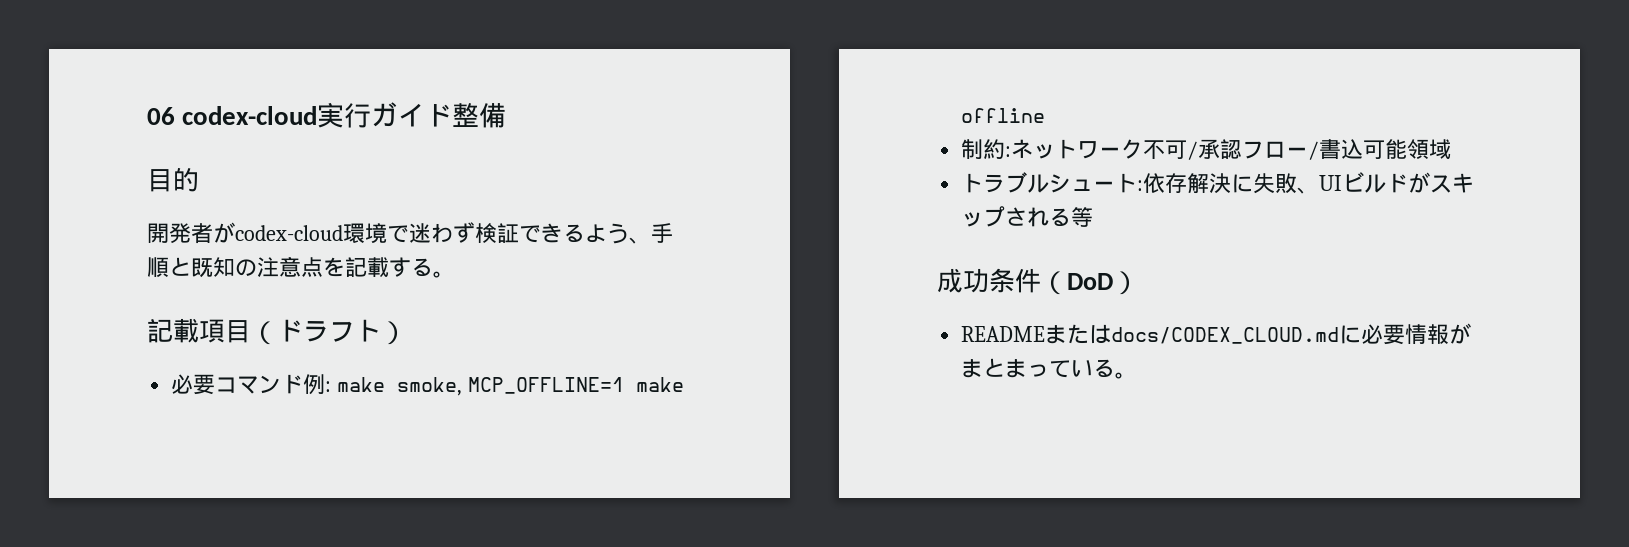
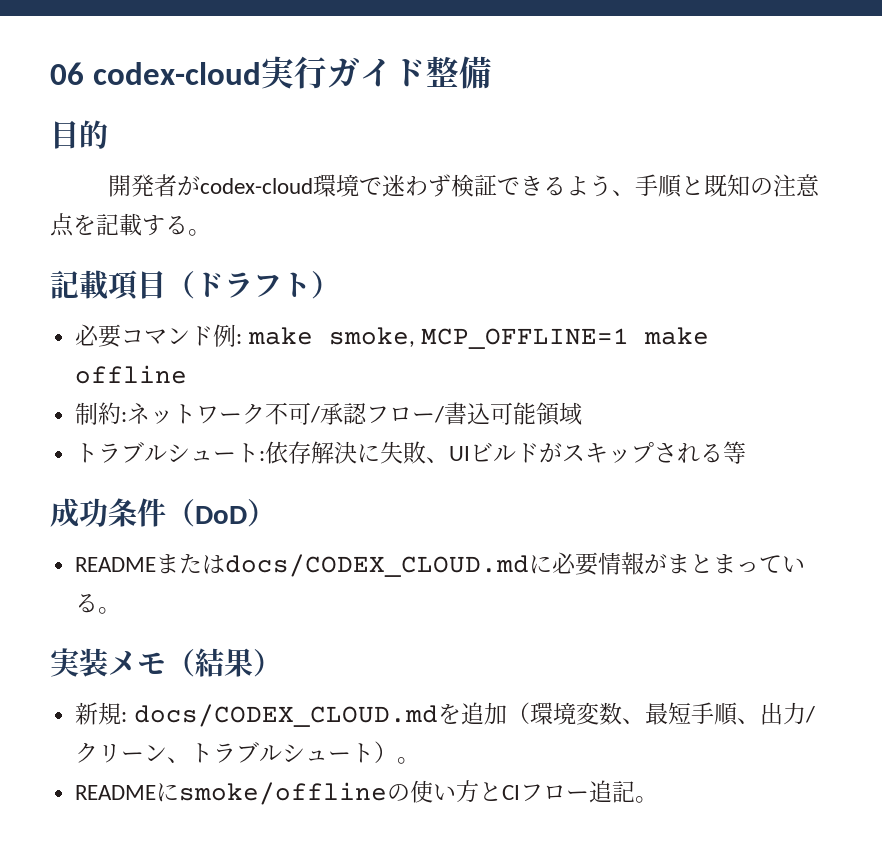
+ 実装メモ（結果）
+ 新規: docs/CODEX_CLOUD.mdを追加（環境変数、最短手順、出力/クリーン、トラブルシュート）。
+ READMEにsmoke/offlineの使い方とCIフロー追記。

